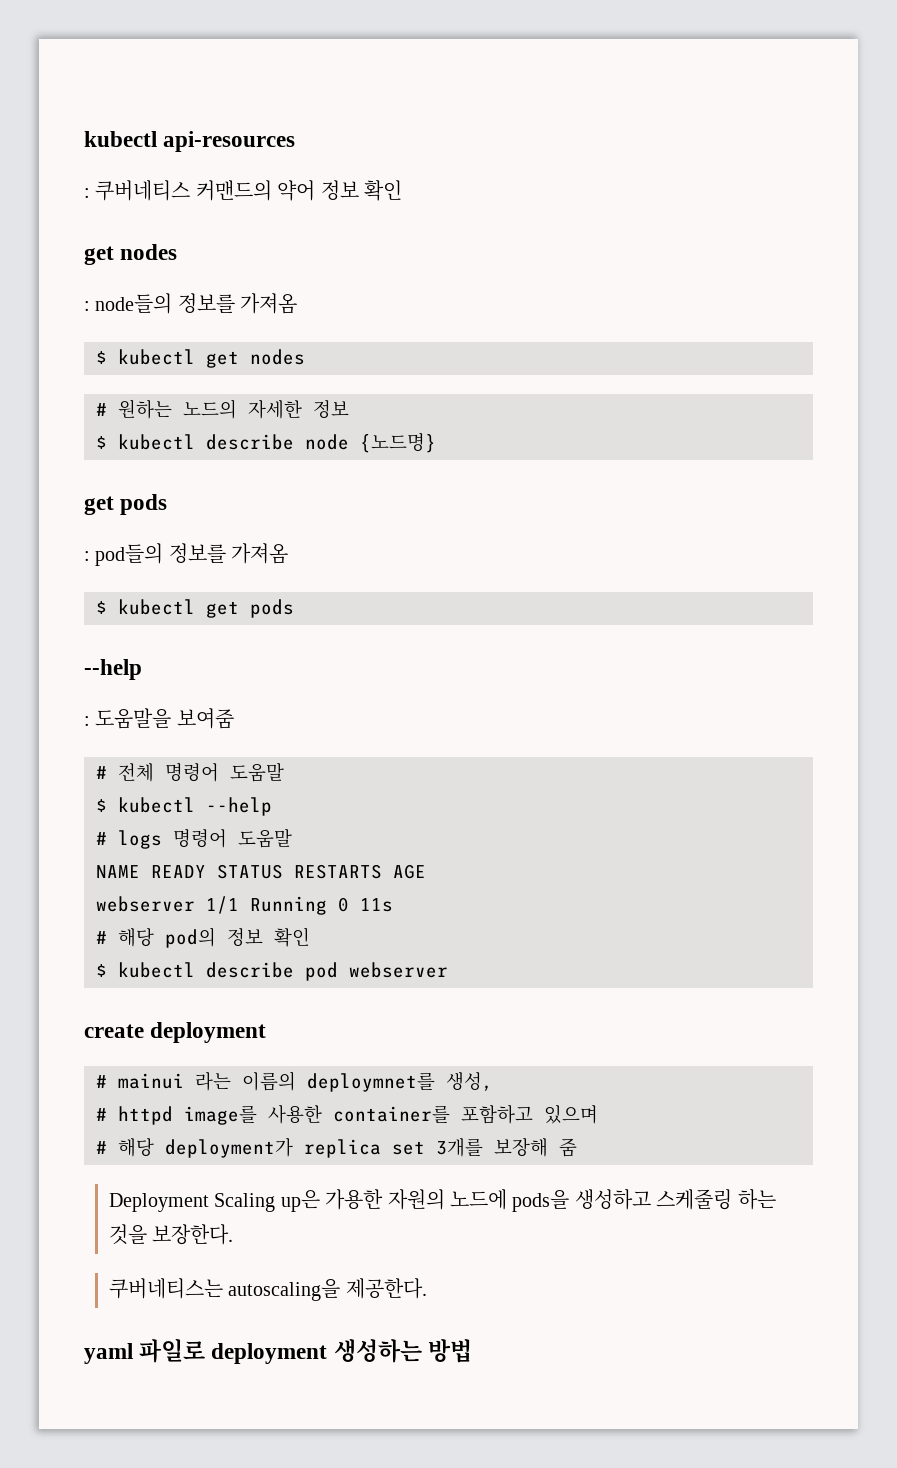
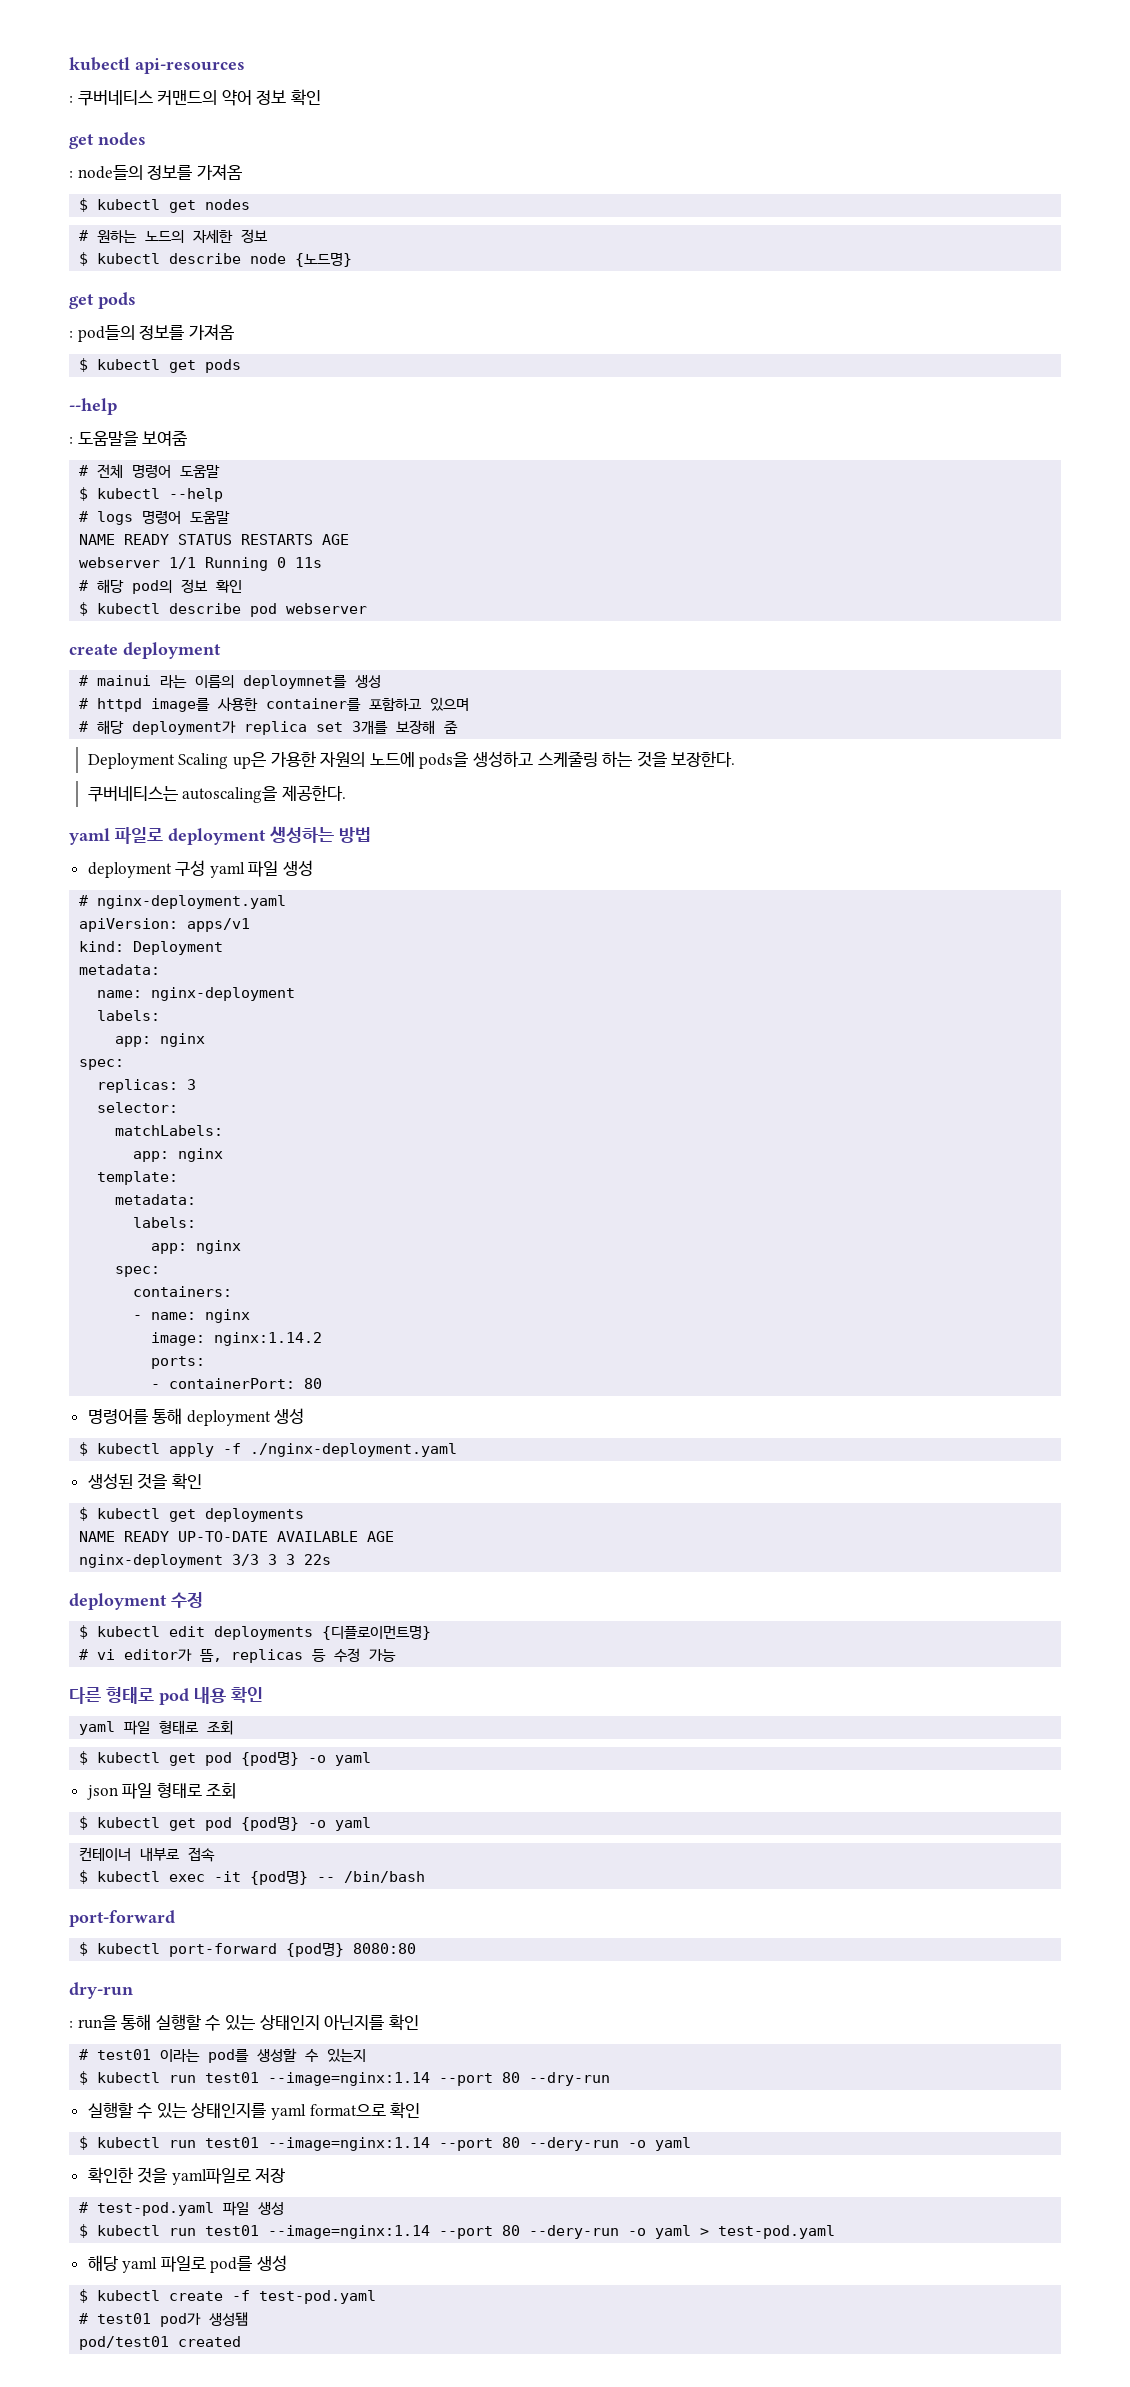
- # mainui 라는 이름의 deploymnet를 생성,
+ # mainui 라는 이름의 deploymnet를 생성
+ deployment 구성 yaml 파일 생성
+ # nginx-deployment.yaml
+ apiVersion: apps/v1
+ kind: Deployment
+ metadata:
+ name: nginx-deployment
+ labels:
+ app: nginx
+ spec:
+ replicas: 3
+ selector:
+ matchLabels:
+ app: nginx
+ template:
+ metadata:
+ labels:
+ app: nginx
+ spec:
+ containers:
+ - name: nginx
+ image: nginx:1.14.2
+ ports:
+ - containerPort: 80
+ 명령어를 통해 deployment 생성
+ $ kubectl apply -f ./nginx-deployment.yaml
+ 생성된 것을 확인
+ $ kubectl get deployments
+ NAME READY UP-TO-DATE AVAILABLE AGE
+ nginx-deployment 3/3 3 3 22s
+ deployment 수정
+ $ kubectl edit deployments {디플로이먼트명}
+ # vi editor가 뜸, replicas 등 수정 가능
+ 다른 형태로 pod 내용 확인
+ yaml 파일 형태로 조회
+ $ kubectl get pod {pod명} -o yaml
+ json 파일 형태로 조회
+ $ kubectl get pod {pod명} -o yaml
+ 컨테이너 내부로 접속
+ $ kubectl exec -it {pod명} -- /bin/bash
+ port-forward
+ $ kubectl port-forward {pod명} 8080:80
+ dry-run
+ : run을 통해 실행할 수 있는 상태인지 아닌지를 확인
+ # test01 이라는 pod를 생성할 수 있는지
+ $ kubectl run test01 --image=nginx:1.14 --port 80 --dry-run
+ 실행할 수 있는 상태인지를 yaml format으로 확인
+ $ kubectl run test01 --image=nginx:1.14 --port 80 --dery-run -o yaml
+ 확인한 것을 yaml파일로 저장
+ # test-pod.yaml 파일 생성
+ $ kubectl run test01 --image=nginx:1.14 --port 80 --dery-run -o yaml > test-pod.yaml
+ 해당 yaml 파일로 pod를 생성
+ $ kubectl create -f test-pod.yaml
+ # test01 pod가 생성됌
+ pod/test01 created

